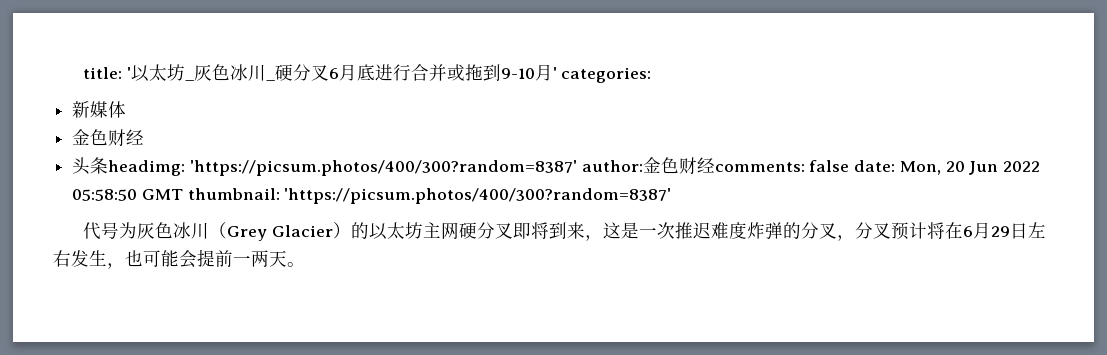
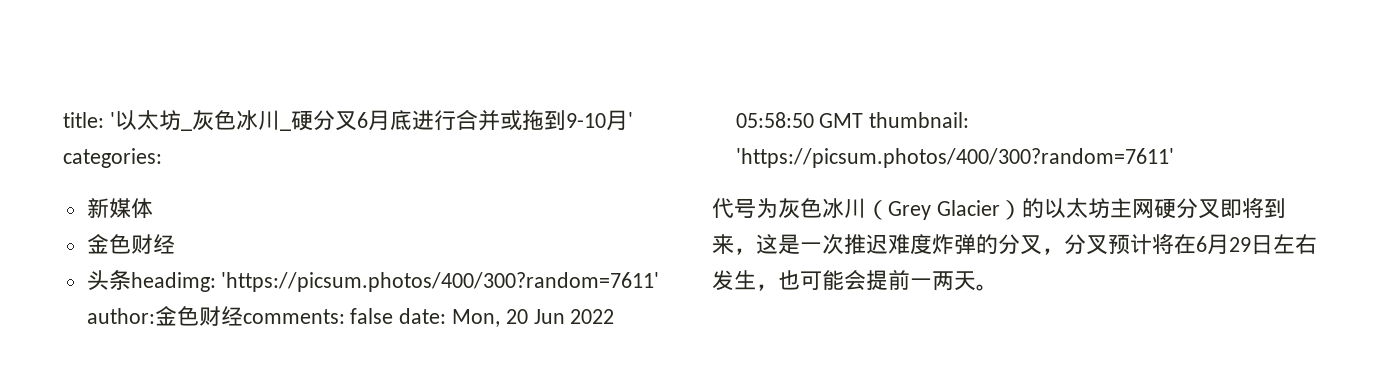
- 头条headimg: 'https://picsum.photos/400/300?random=8387' author:金色财经comments: false date: Mon, 20 Jun 2022 05:58:50 GMT thumbnail: 'https://picsum.photos/400/300?random=8387'
+ 头条headimg: 'https://picsum.photos/400/300?random=7611' author:金色财经comments: false date: Mon, 20 Jun 2022 05:58:50 GMT thumbnail: 'https://picsum.photos/400/300?random=7611'

